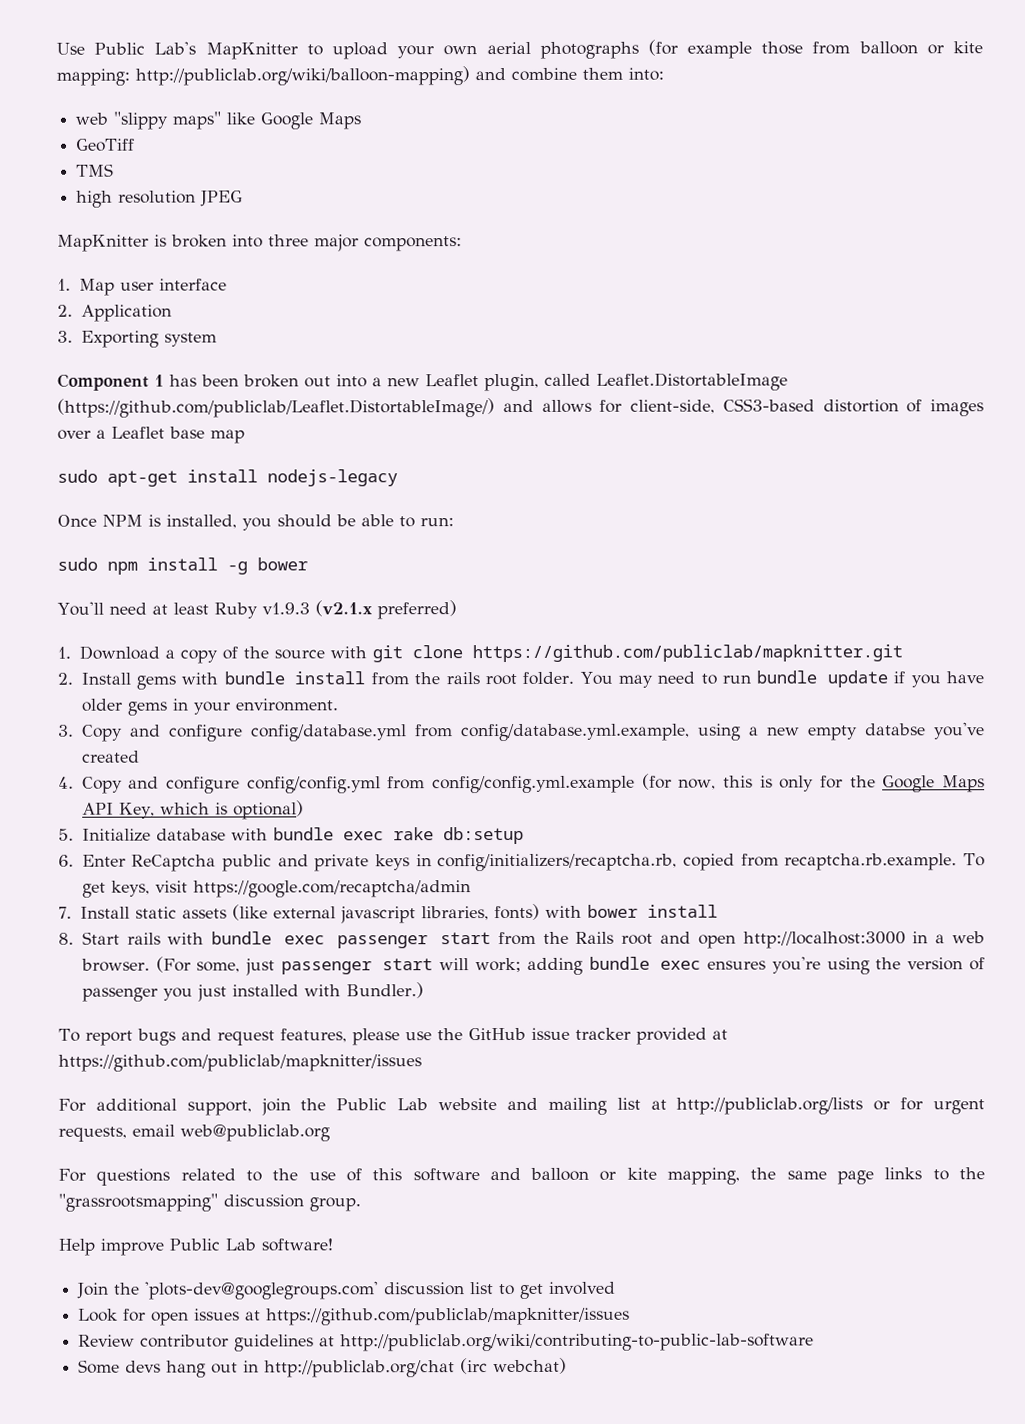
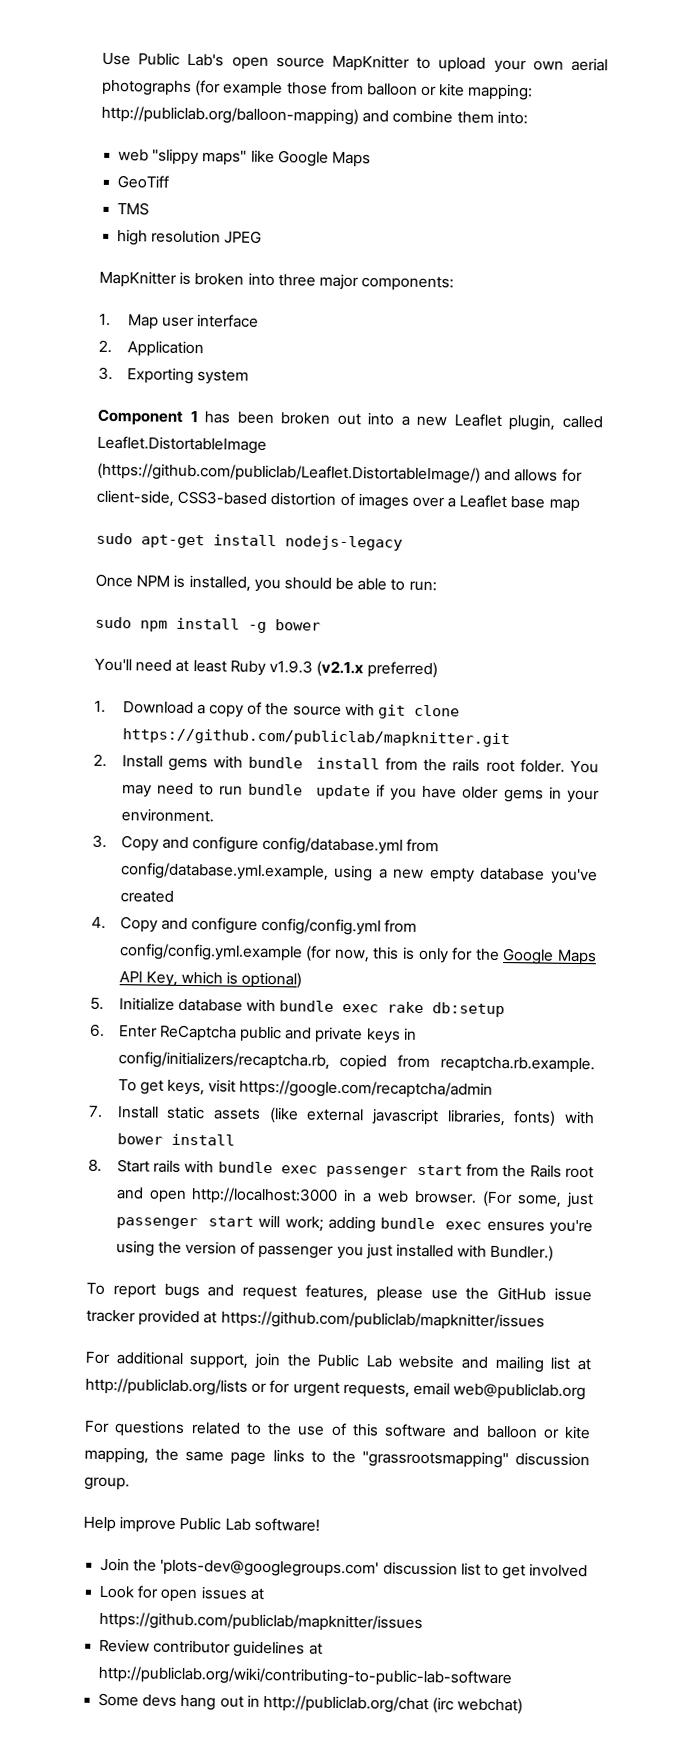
- Use Public Lab's MapKnitter to upload your own aerial photographs (for example those from balloon or kite mapping: http://publiclab.org/wiki/balloon-mapping) and combine them into:
+ Use Public Lab's open source MapKnitter to upload your own aerial photographs (for example those from balloon or kite mapping: http://publiclab.org/balloon-mapping) and combine them into:
- 3. Copy and configure config/database.yml from config/database.yml.example, using a new empty databse you've created
+ 3. Copy and configure config/database.yml from config/database.yml.example, using a new empty database you've created

